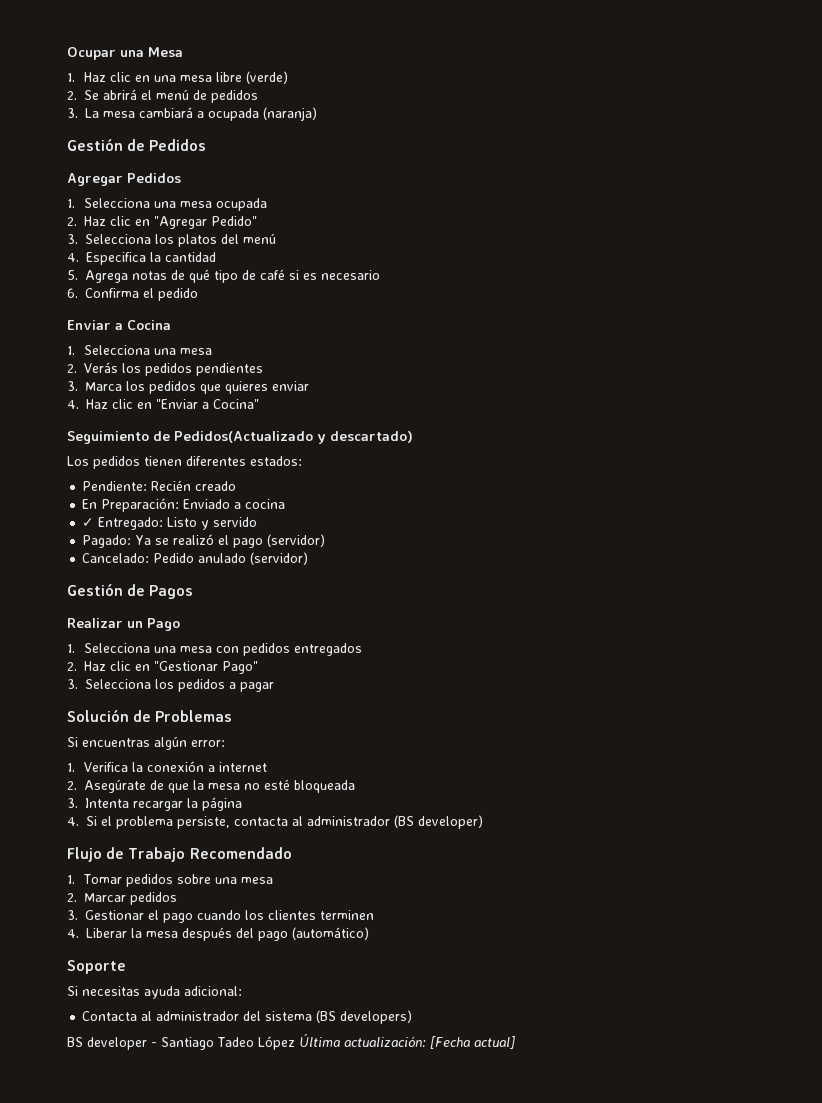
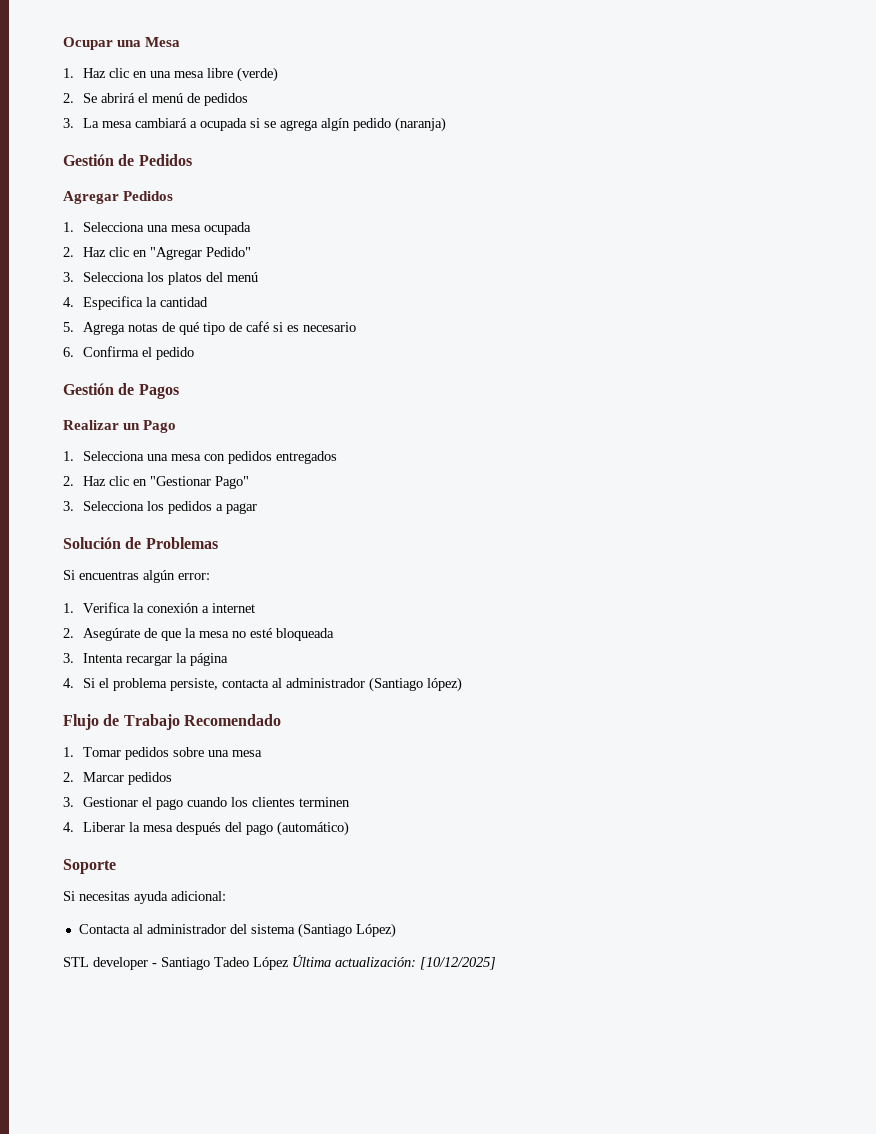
- 3. La mesa cambiará a ocupada (naranja)
+ 3. La mesa cambiará a ocupada si se agrega algín pedido (naranja)
- Enviar a Cocina
- 1. Selecciona una mesa
- 2. Verás los pedidos pendientes
- 3. Marca los pedidos que quieres enviar
- 4. Haz clic en "Enviar a Cocina"
- Seguimiento de Pedidos(Actualizado y descartado)
- Los pedidos tienen diferentes estados:
- Pendiente: Recién creado
- En Preparación: Enviado a cocina
- ✓ Entregado: Listo y servido
- Pagado: Ya se realizó el pago (servidor)
- Cancelado: Pedido anulado (servidor)
- 4. Si el problema persiste, contacta al administrador (BS developer)
+ 4. Si el problema persiste, contacta al administrador (Santiago lópez)
- Contacta al administrador del sistema (BS developers)
- BS developer - Santiago Tadeo López Última actualización: [Fecha actual]
+ Contacta al administrador del sistema (Santiago López)
+ STL developer - Santiago Tadeo López Última actualización: [10/12/2025]

